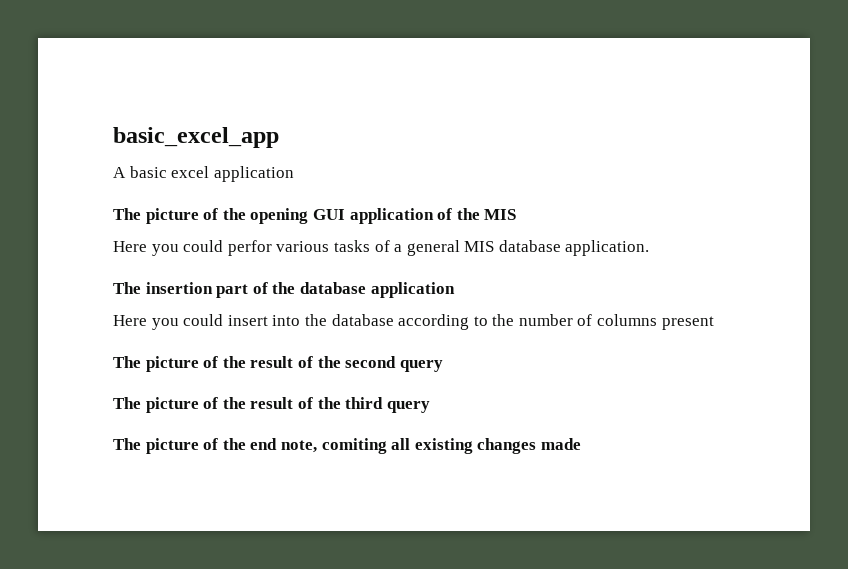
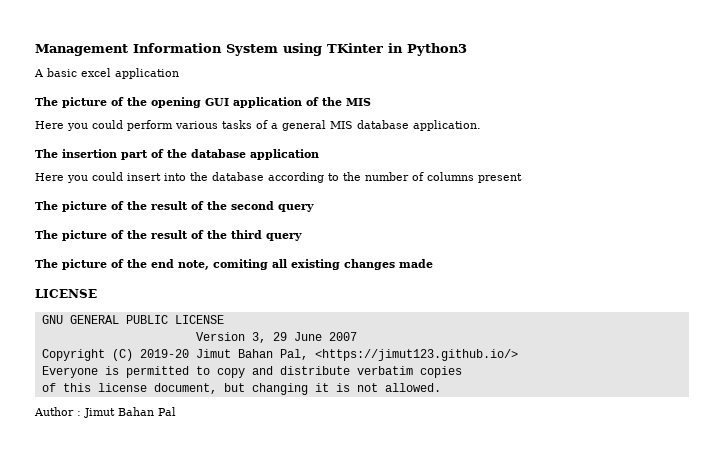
- basic_excel_app
+ Management Information System using TKinter in Python3
- Here you could perfor various tasks of a general MIS database application.
+ Here you could perform various tasks of a general MIS database application.
  The picture of the end note, comiting all existing changes made
+ LICENSE
+ GNU GENERAL PUBLIC LICENSE
+ Version 3, 29 June 2007
+ Copyright (C) 2019-20 Jimut Bahan Pal, <https://jimut123.github.io/>
+ Everyone is permitted to copy and distribute verbatim copies
+ of this license document, but changing it is not allowed.
+ Author : Jimut Bahan Pal

